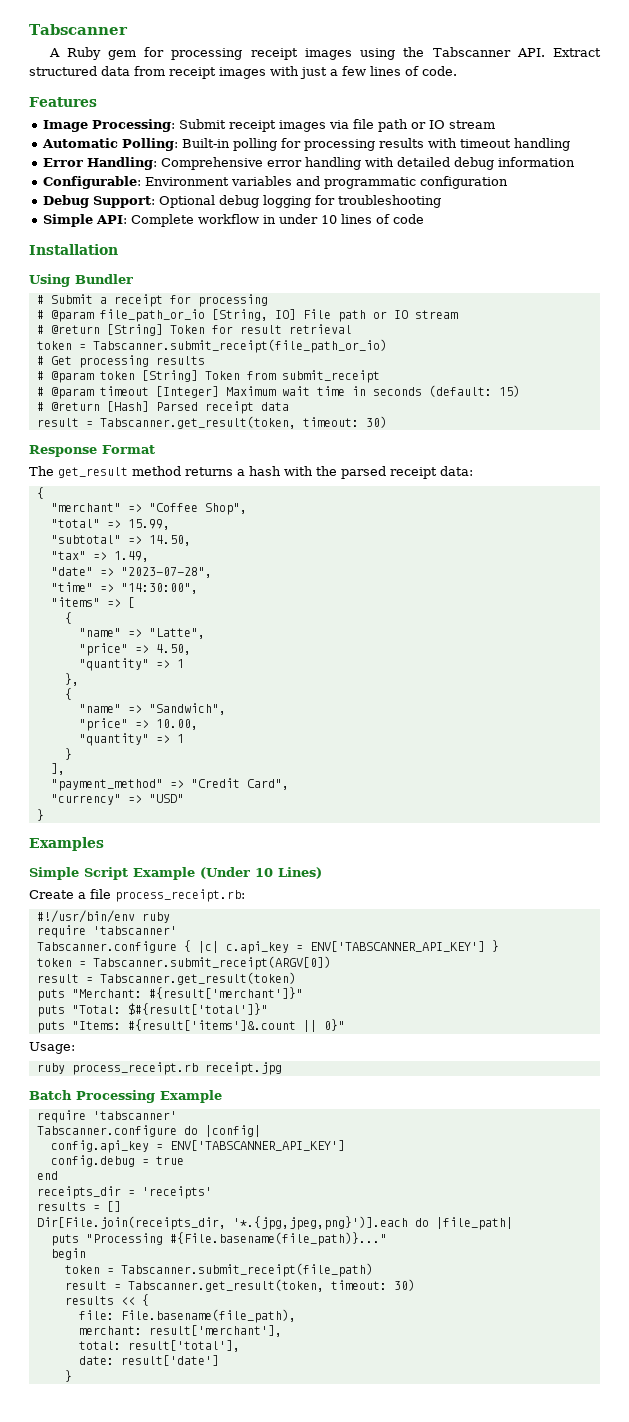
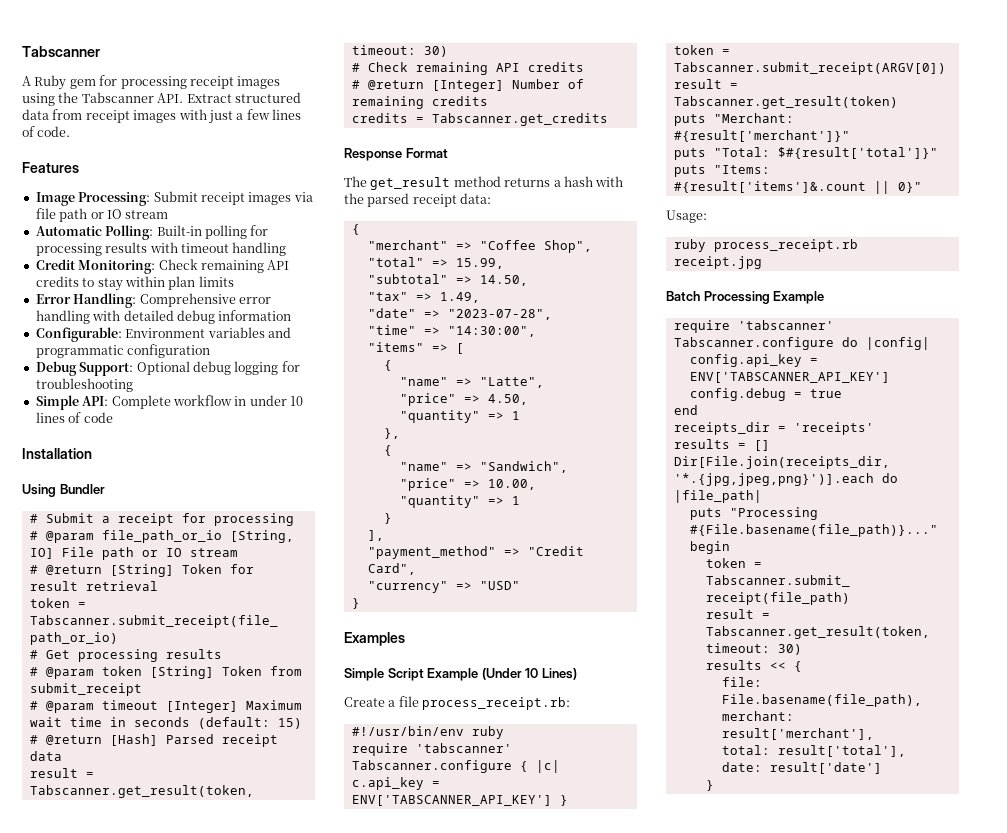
+ Credit Monitoring: Check remaining API credits to stay within plan limits
+ # Check remaining API credits
+ # @return [Integer] Number of remaining credits
+ credits = Tabscanner.get_credits

